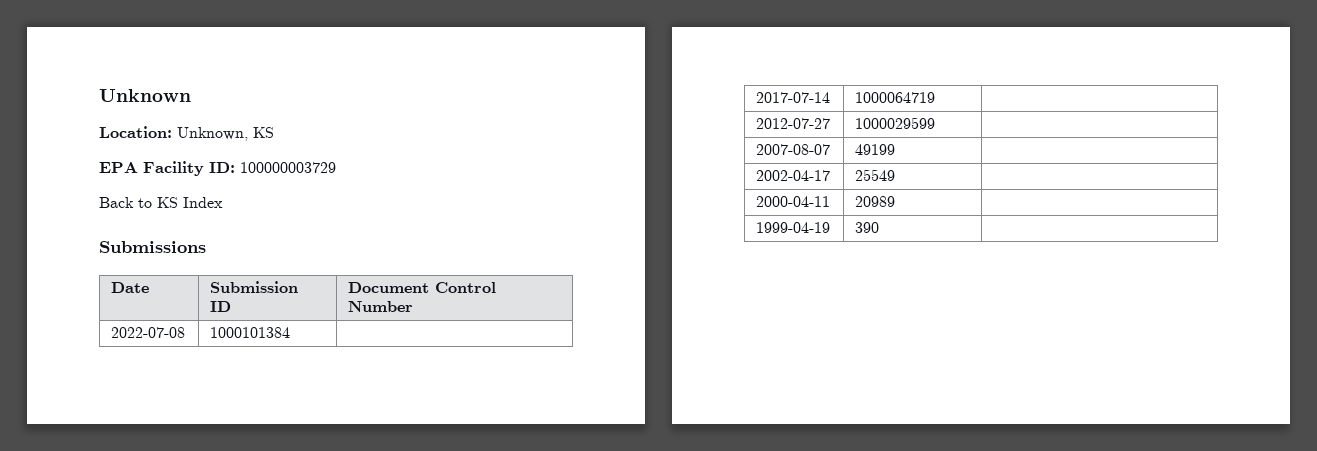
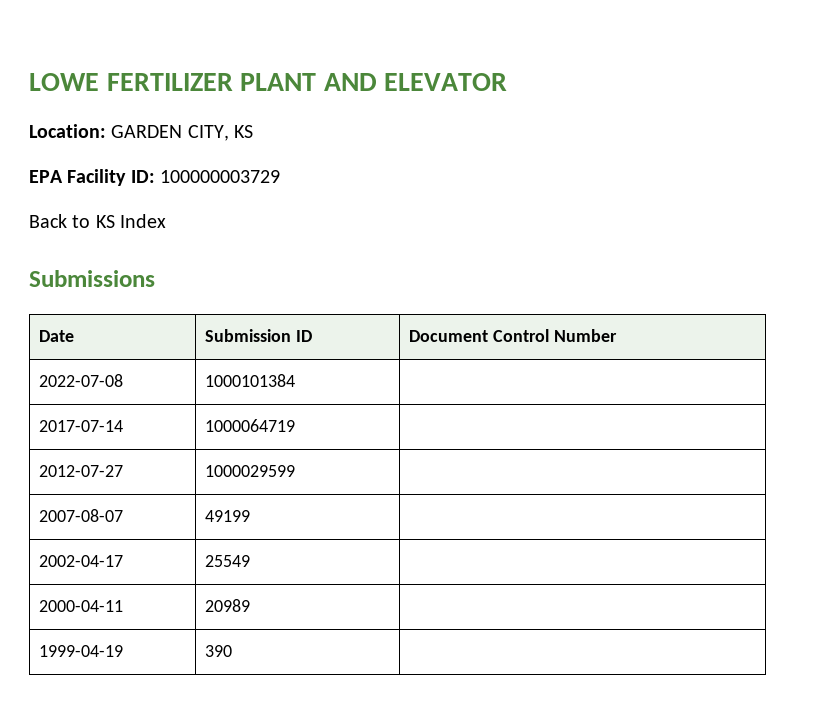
- Unknown
+ LOWE FERTILIZER PLANT AND ELEVATOR
- Location: Unknown, KS
+ Location: GARDEN CITY, KS

